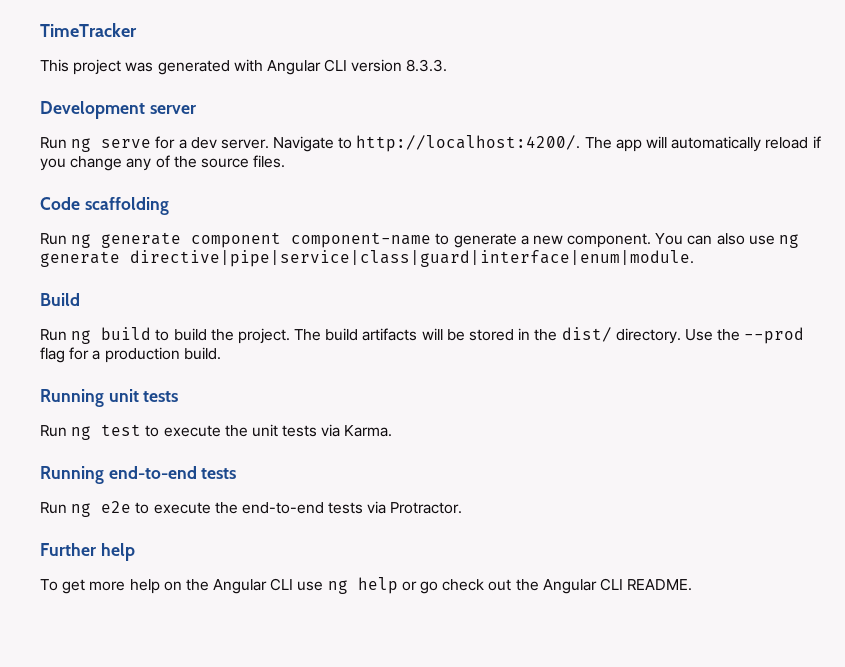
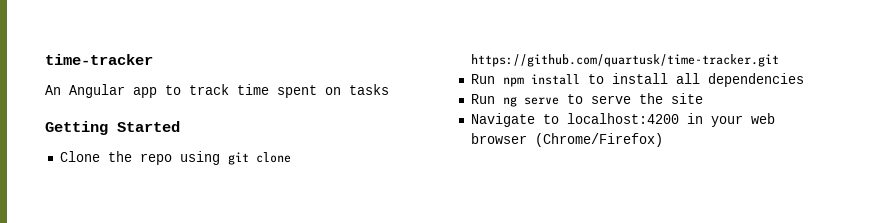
- TimeTracker
- This project was generated with Angular CLI version 8.3.3.
- Development server
- Run ng serve for a dev server. Navigate to http://localhost:4200/. The app will automatically reload if you change any of the source files.
- Code scaffolding
- Run ng generate component component-name to generate a new component. You can also use ng generate directive|pipe|service|class|guard|interface|enum|module.
- Build
- Run ng build to build the project. The build artifacts will be stored in the dist/ directory. Use the --prod flag for a production build.
- Running unit tests
- Run ng test to execute the unit tests via Karma.
- Running end-to-end tests
- Run ng e2e to execute the end-to-end tests via Protractor.
- Further help
- To get more help on the Angular CLI use ng help or go check out the Angular CLI README.
+ time-tracker
+ An Angular app to track time spent on tasks
+ Getting Started
+ Clone the repo using git clone https://github.com/quartusk/time-tracker.git
+ Run npm install to install all dependencies
+ Run ng serve to serve the site
+ Navigate to localhost:4200 in your web browser (Chrome/Firefox)

